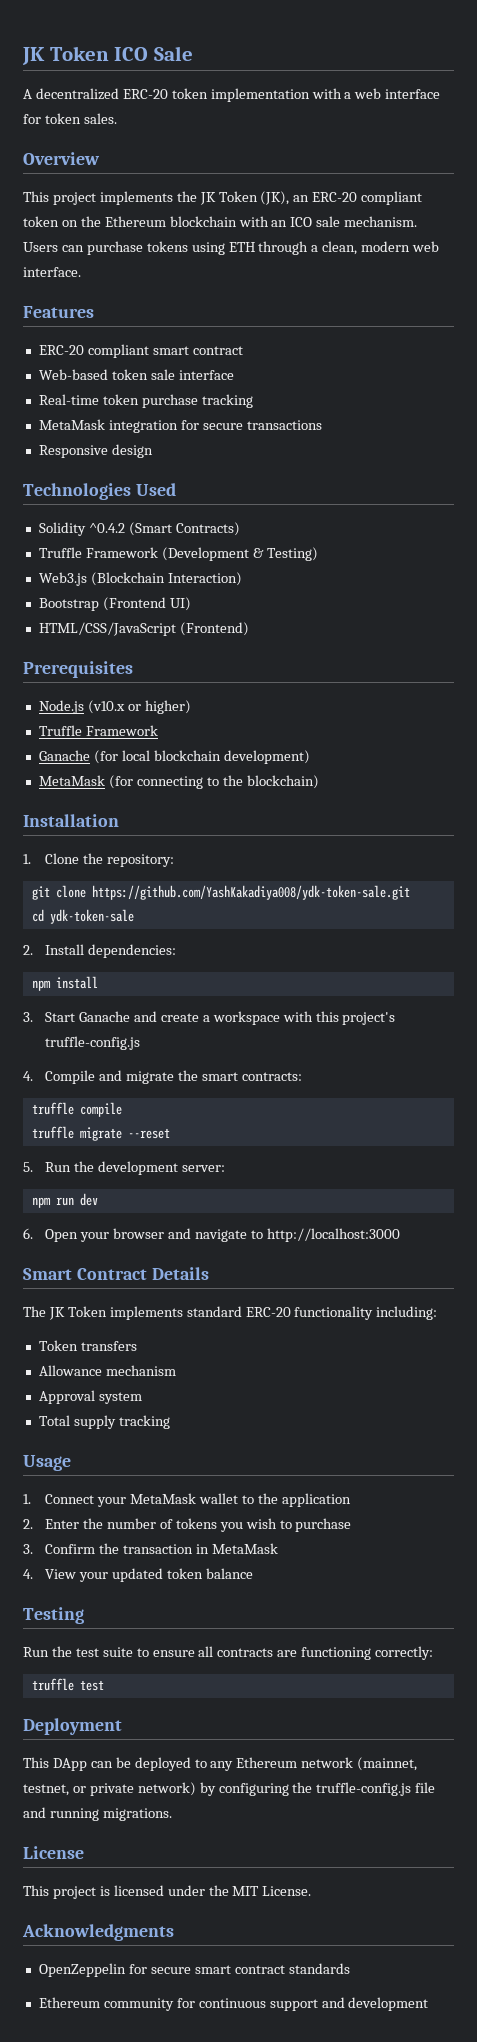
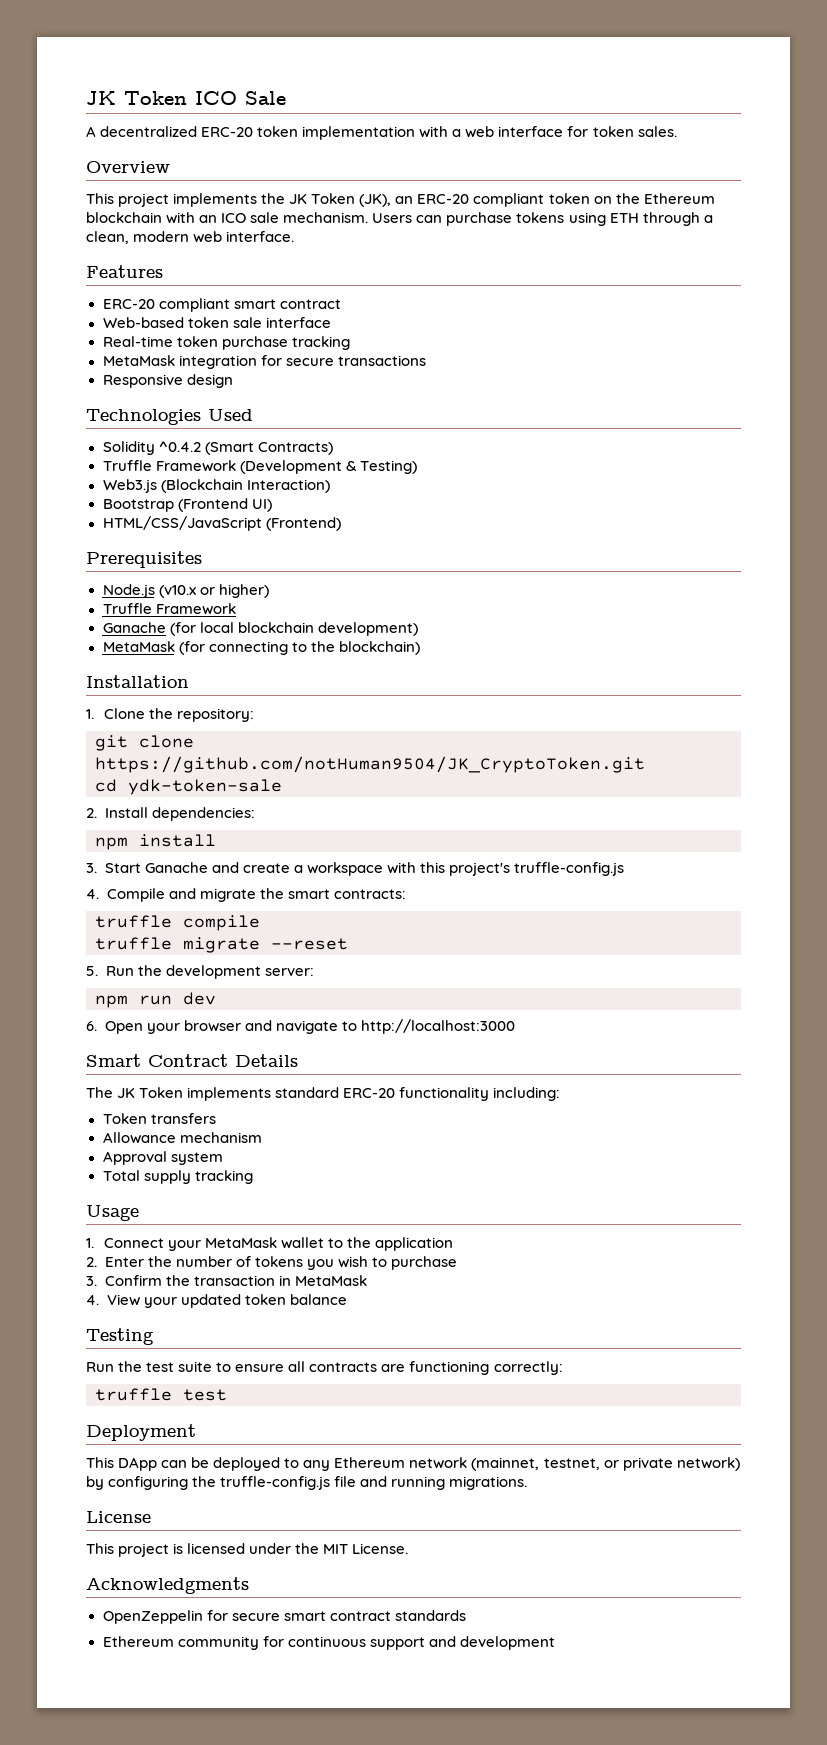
- git clone https://github.com/YashKakadiya008/ydk-token-sale.git
+ git clone https://github.com/notHuman9504/JK_CryptoToken.git

